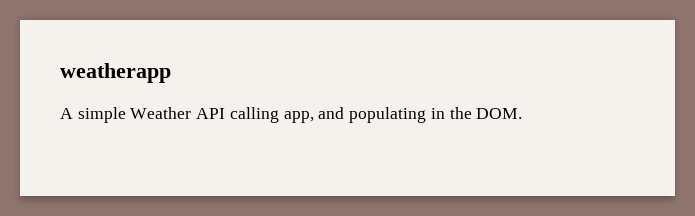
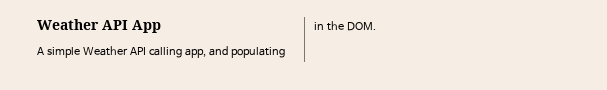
- weatherapp
+ Weather API App

